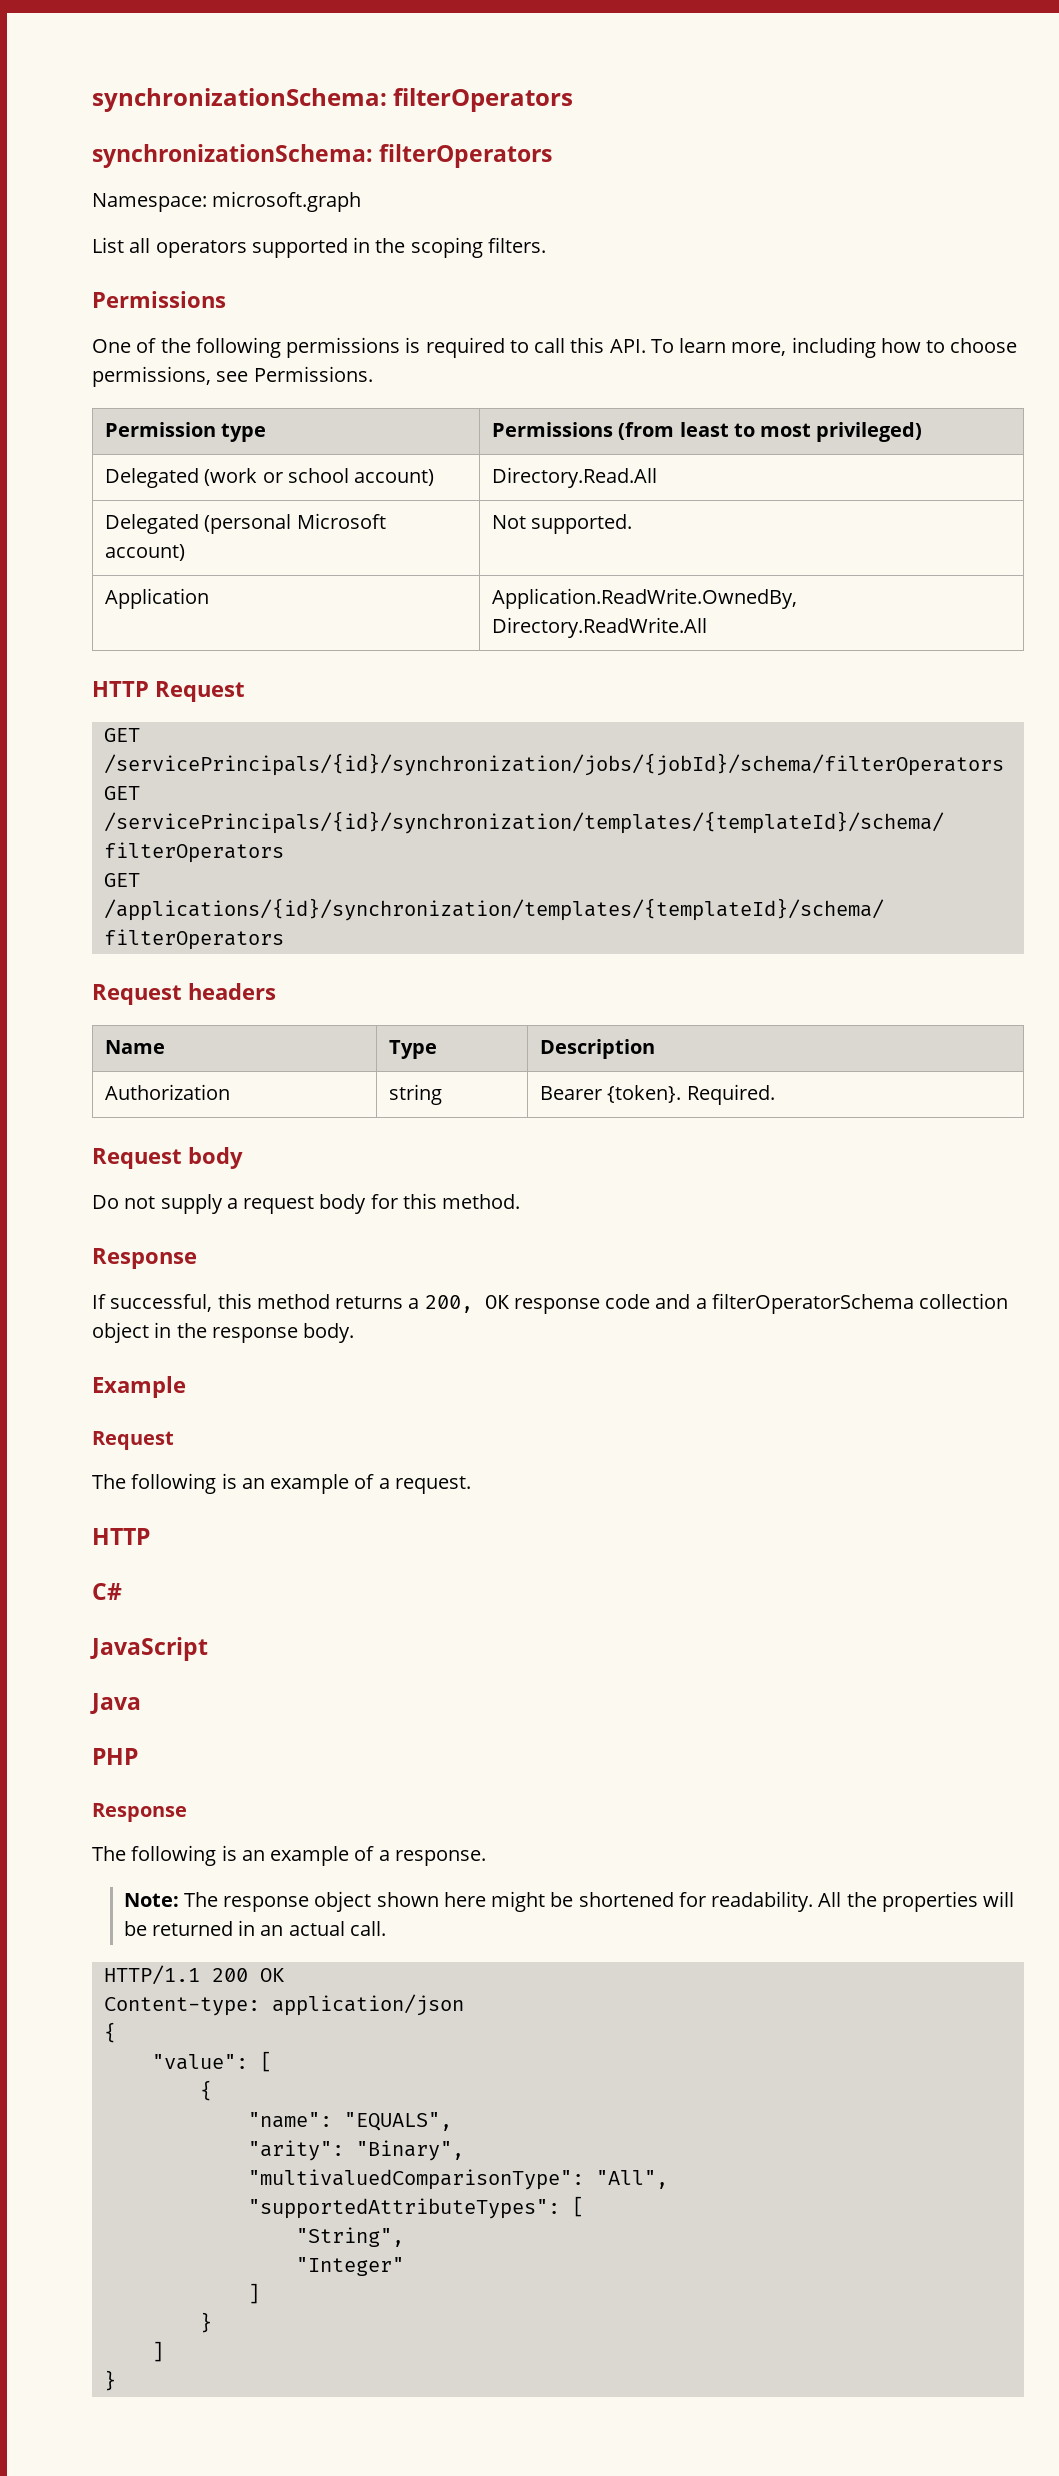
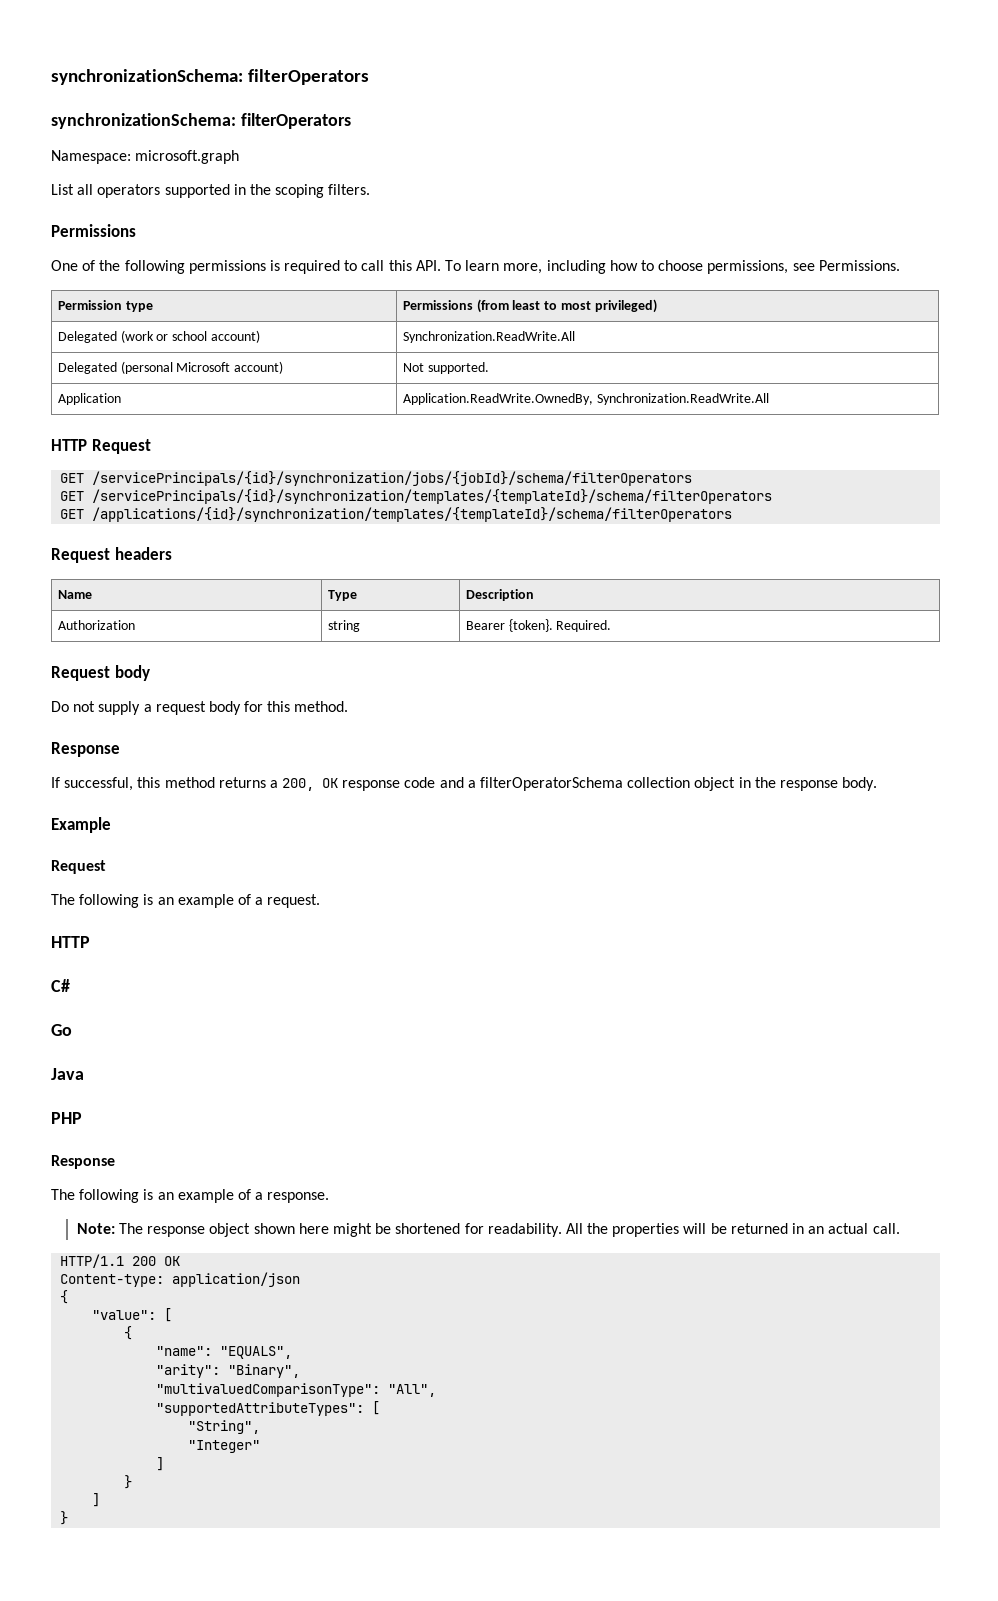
- Delegated (work or school account) | Directory.Read.All
+ Delegated (work or school account) | Synchronization.ReadWrite.All
- Application | Application.ReadWrite.OwnedBy, Directory.ReadWrite.All
+ Application | Application.ReadWrite.OwnedBy, Synchronization.ReadWrite.All
- JavaScript
+ Go

